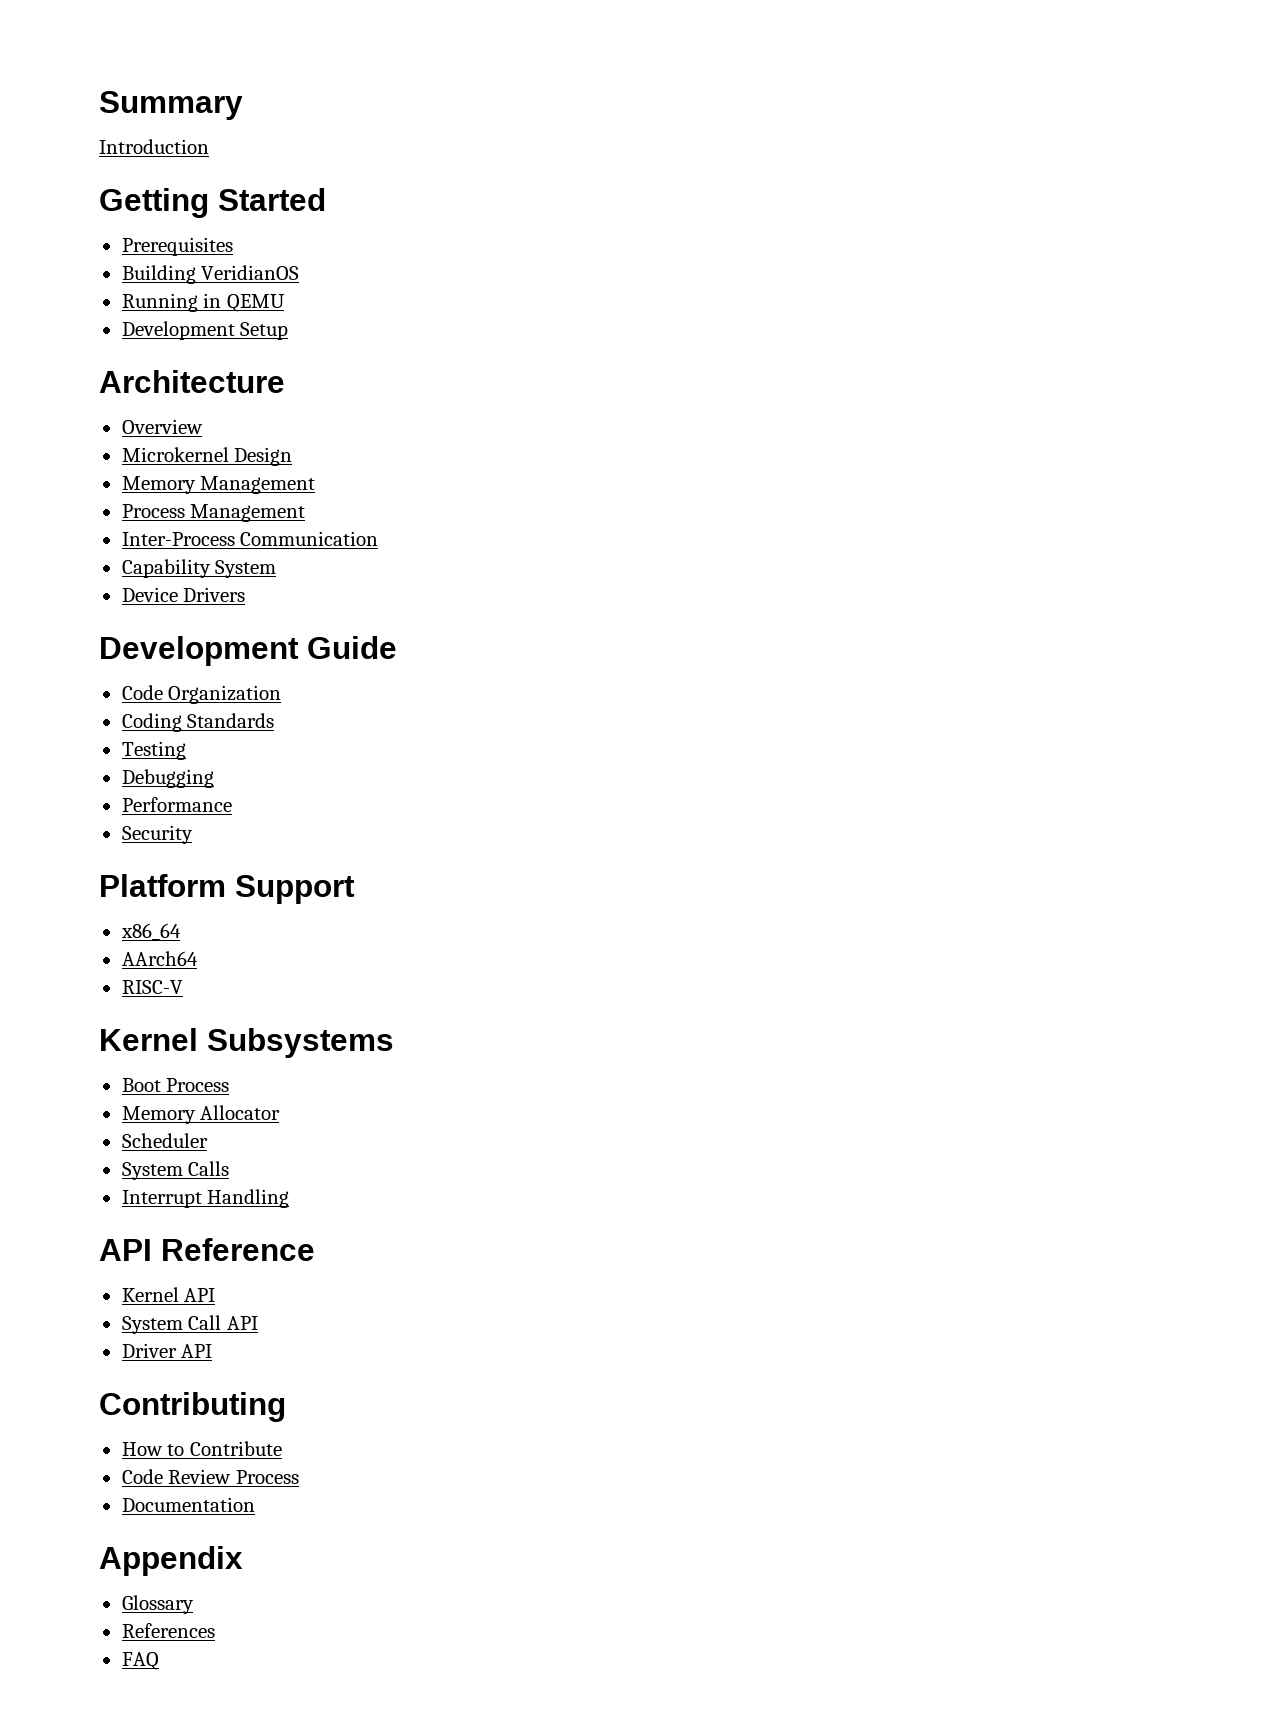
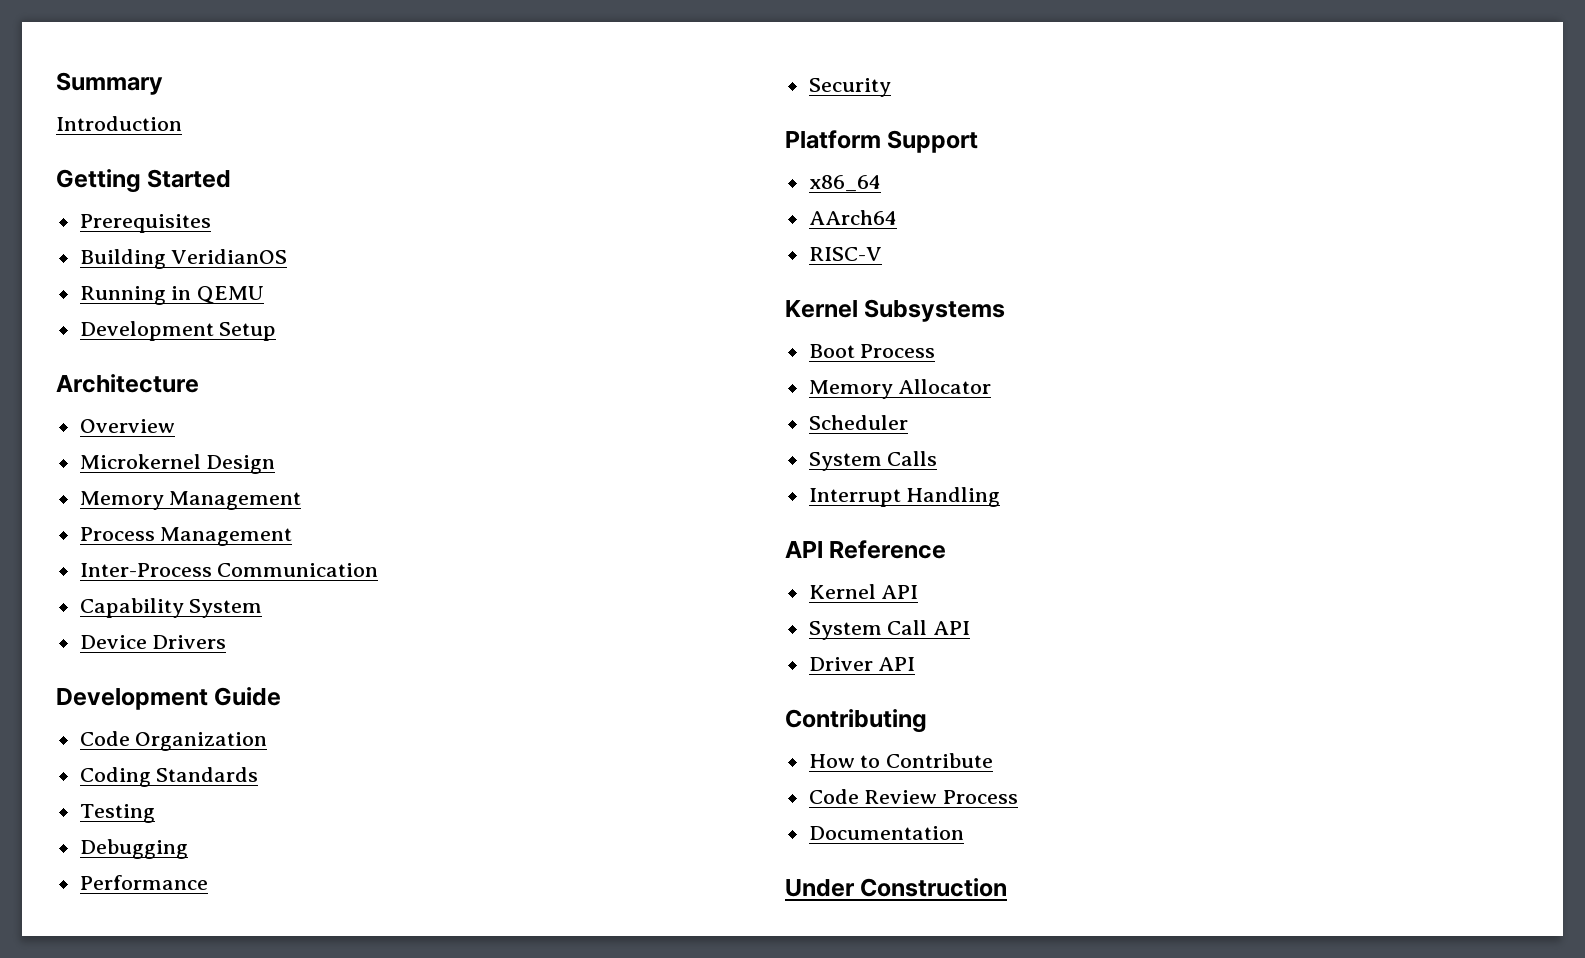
- Appendix
- Glossary
- References
- FAQ
+ Under Construction

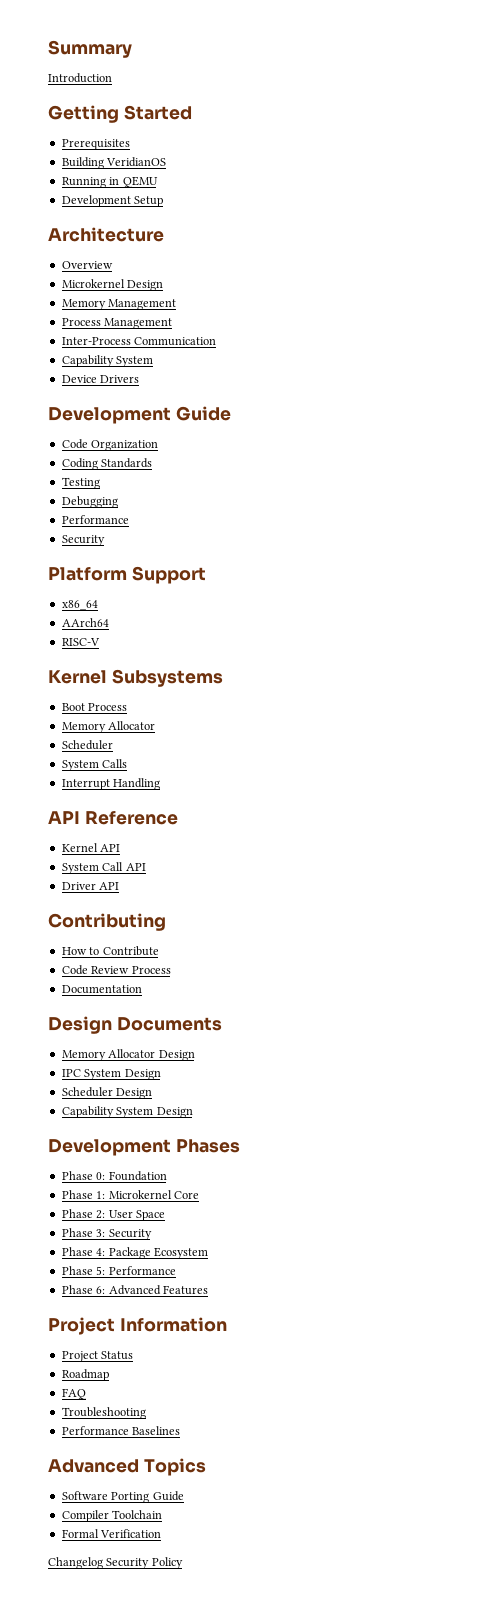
- Under Construction
+ Design Documents
+ Memory Allocator Design
+ IPC System Design
+ Scheduler Design
+ Capability System Design
+ Development Phases
+ Phase 0: Foundation
+ Phase 1: Microkernel Core
+ Phase 2: User Space
+ Phase 3: Security
+ Phase 4: Package Ecosystem
+ Phase 5: Performance
+ Phase 6: Advanced Features
+ Project Information
+ Project Status
+ Roadmap
+ FAQ
+ Troubleshooting
+ Performance Baselines
+ Advanced Topics
+ Software Porting Guide
+ Compiler Toolchain
+ Formal Verification
+ Changelog Security Policy

